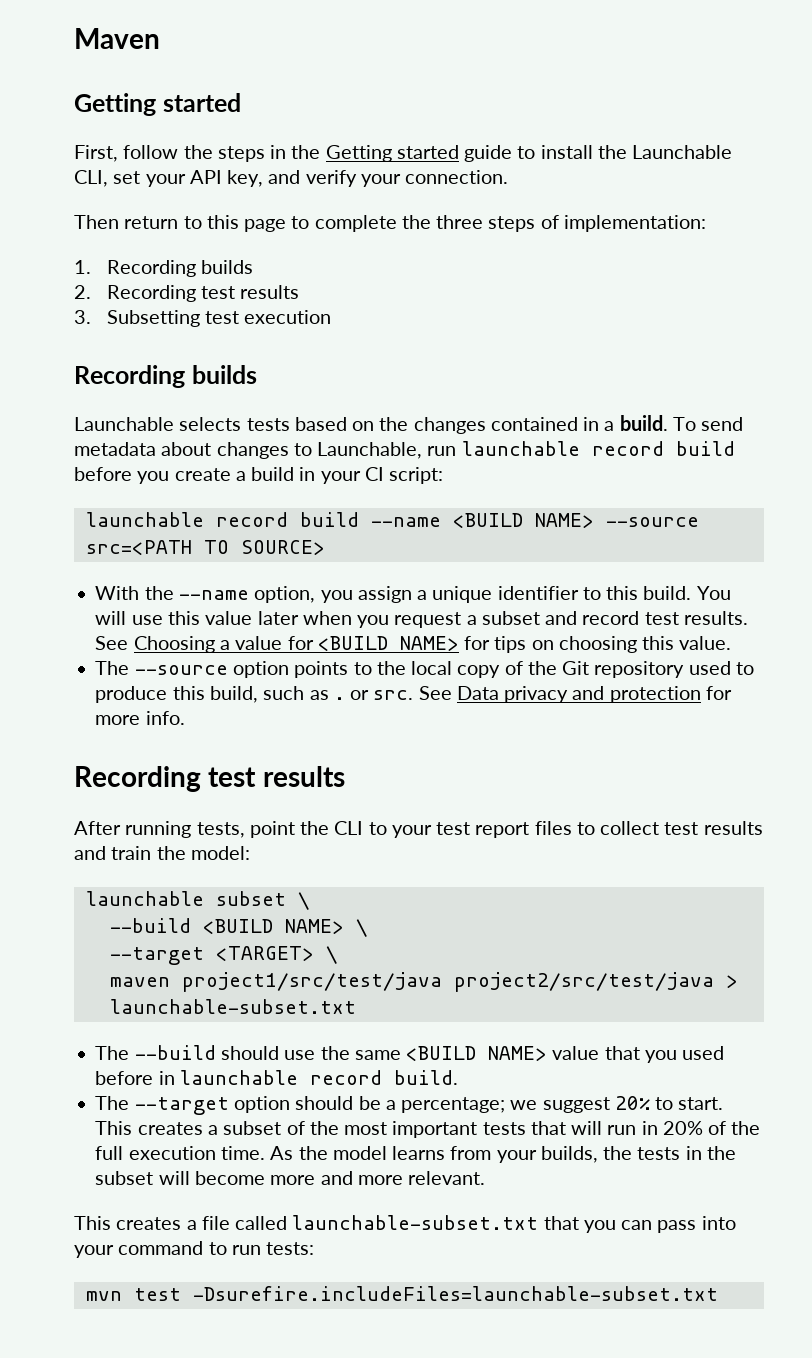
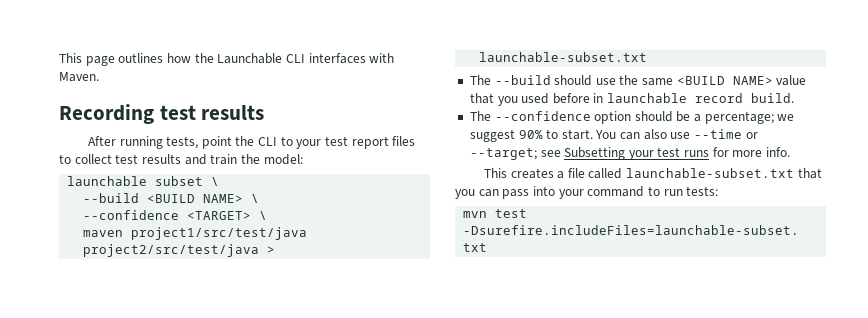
- Maven
- Getting started
- First, follow the steps in the Getting started guide to install the Launchable CLI, set your API key, and verify your connection.
- Then return to this page to complete the three steps of implementation:
- 1. Recording builds
- 2. Recording test results
- 3. Subsetting test execution
- Recording builds
- Launchable selects tests based on the changes contained in a build. To send metadata about changes to Launchable, run launchable record build before you create a build in your CI script:
- launchable record build --name <BUILD NAME> --source src=<PATH TO SOURCE>
- With the --name option, you assign a unique identifier to this build. You will use this value later when you request a subset and record test results. See Choosing a value for <BUILD NAME> for tips on choosing this value.
- The --source option points to the local copy of the Git repository used to produce this build, such as . or src. See Data privacy and protection for more info.
+ This page outlines how the Launchable CLI interfaces with Maven.
- --target <TARGET> \
+ --confidence <TARGET> \
- The --target option should be a percentage; we suggest 20% to start.
+ The --confidence option should be a percentage; we suggest 90% to start.
- This creates a subset of the most important tests that will run in 20% of the full execution time. As the model learns from your builds, the tests in the subset will become more and more relevant.
+ You can also use --time or --target; see Subsetting your test runs for more info.

